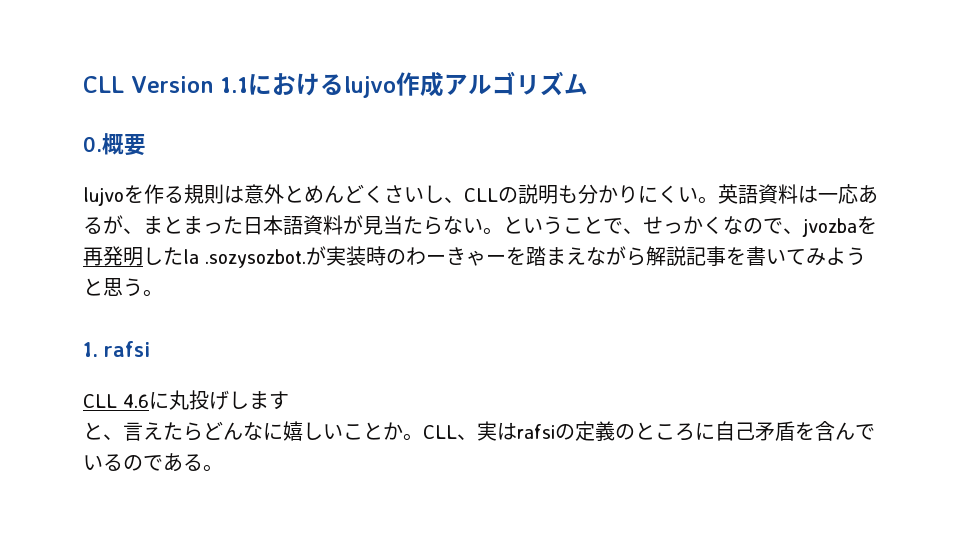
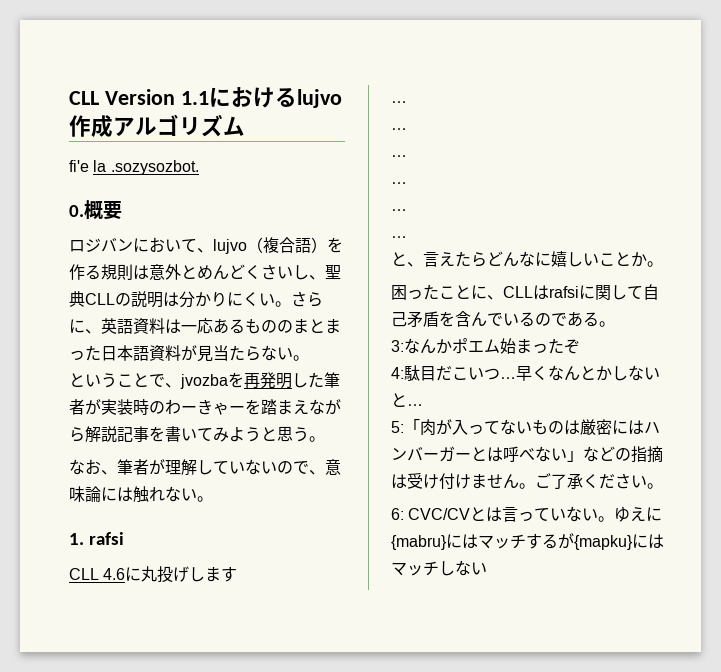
+ fi'e la .sozysozbot.
- lujvoを作る規則は意外とめんどくさいし、CLLの説明も分かりにくい。
+ ロジバンにおいて、lujvo（複合語）を作る規則は意外とめんどくさいし、聖典CLLの説明は分かりにくい。
- 英語資料は一応あるが、まとまった日本語資料が見当たらない。ということで、せっかくなので、jvozbaを再発明したla .sozysozbot.が実装時のわーきゃーを踏まえながら解説記事を書いてみようと思う。
+ さらに、英語資料は一応あるもののまとまった日本語資料が見当たらない。
+ ということで、jvozbaを再発明した筆者が実装時のわーきゃーを踏まえながら解説記事を書いてみようと思う。
+ なお、筆者が理解していないので、意味論には触れない。
  CLL 4.6に丸投げします
+ …
+ …
+ …
+ …
+ …
+ …
- と、言えたらどんなに嬉しいことか。CLL、実はrafsiの定義のところに自己矛盾を含んでいるのである。
+ と、言えたらどんなに嬉しいことか。
+ 困ったことに、CLLはrafsiに関して自己矛盾を含んでいるのである。
+ 3:なんかポエム始まったぞ
+ 4:駄目だこいつ…早くなんとかしないと…
+ 5:「肉が入ってないものは厳密にはハンバーガーとは呼べない」などの指摘は受け付けません。ご了承ください。
+ 6: CVC/CVとは言っていない。ゆえに{mabru}にはマッチするが{mapku}にはマッチしない

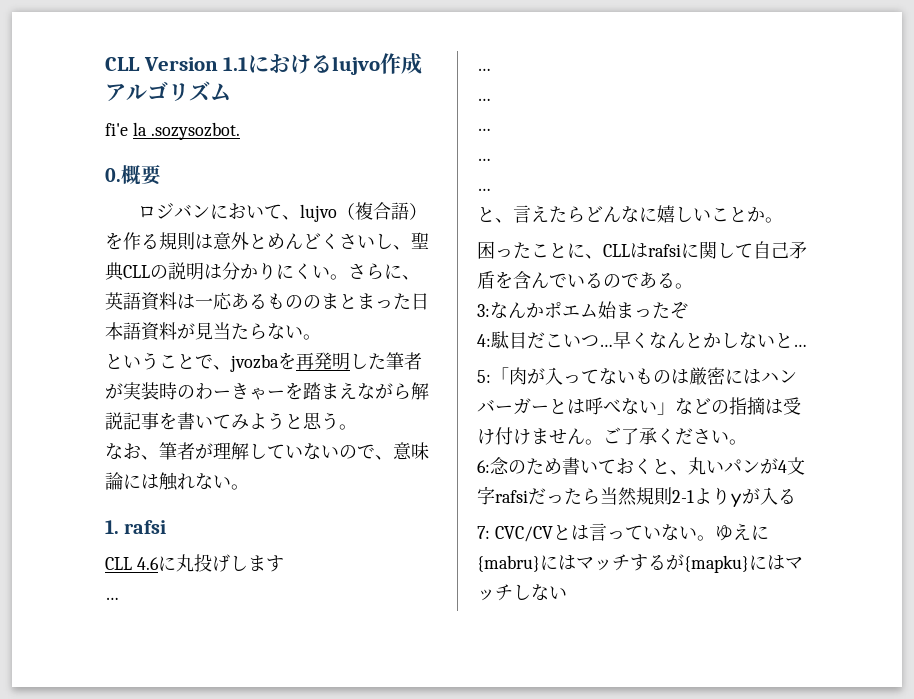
- 6: CVC/CVとは言っていない。
+ 6:念のため書いておくと、丸いパンが4文字rafsiだったら当然規則2-1よりyが入る
+ 7: CVC/CVとは言っていない。

